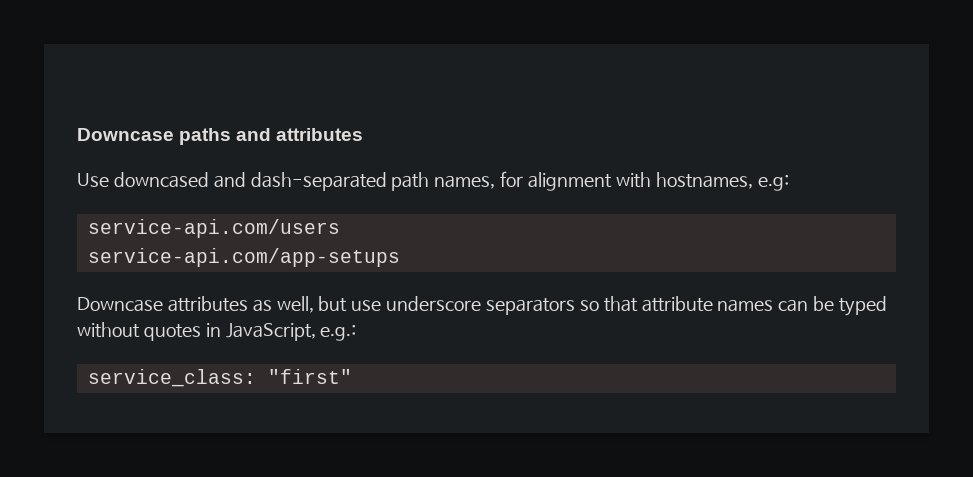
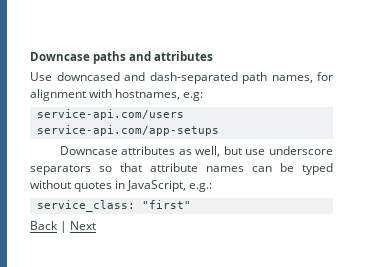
+ Back | Next

